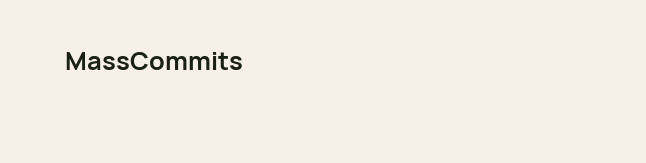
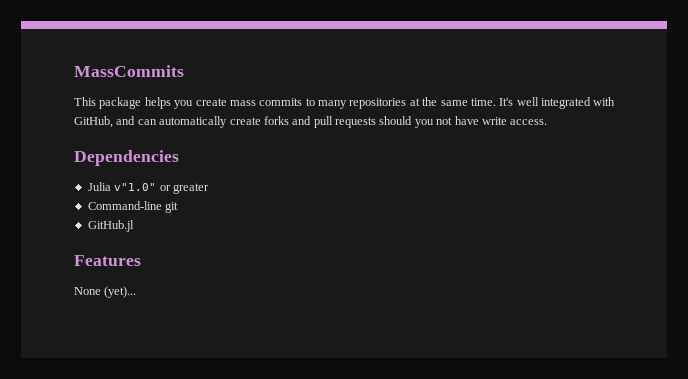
+ This package helps you create mass commits to many repositories at the same time. It's well integrated with GitHub, and can automatically create forks and pull requests should you not have write access.
+ Dependencies
+ Julia v"1.0" or greater
+ Command-line git
+ GitHub.jl
+ Features
+ None (yet)...

